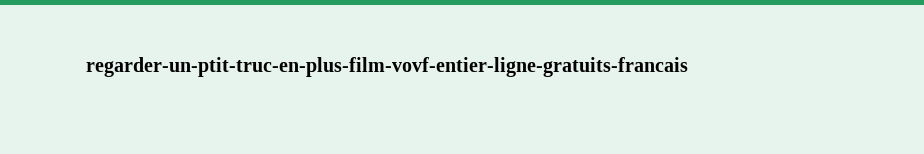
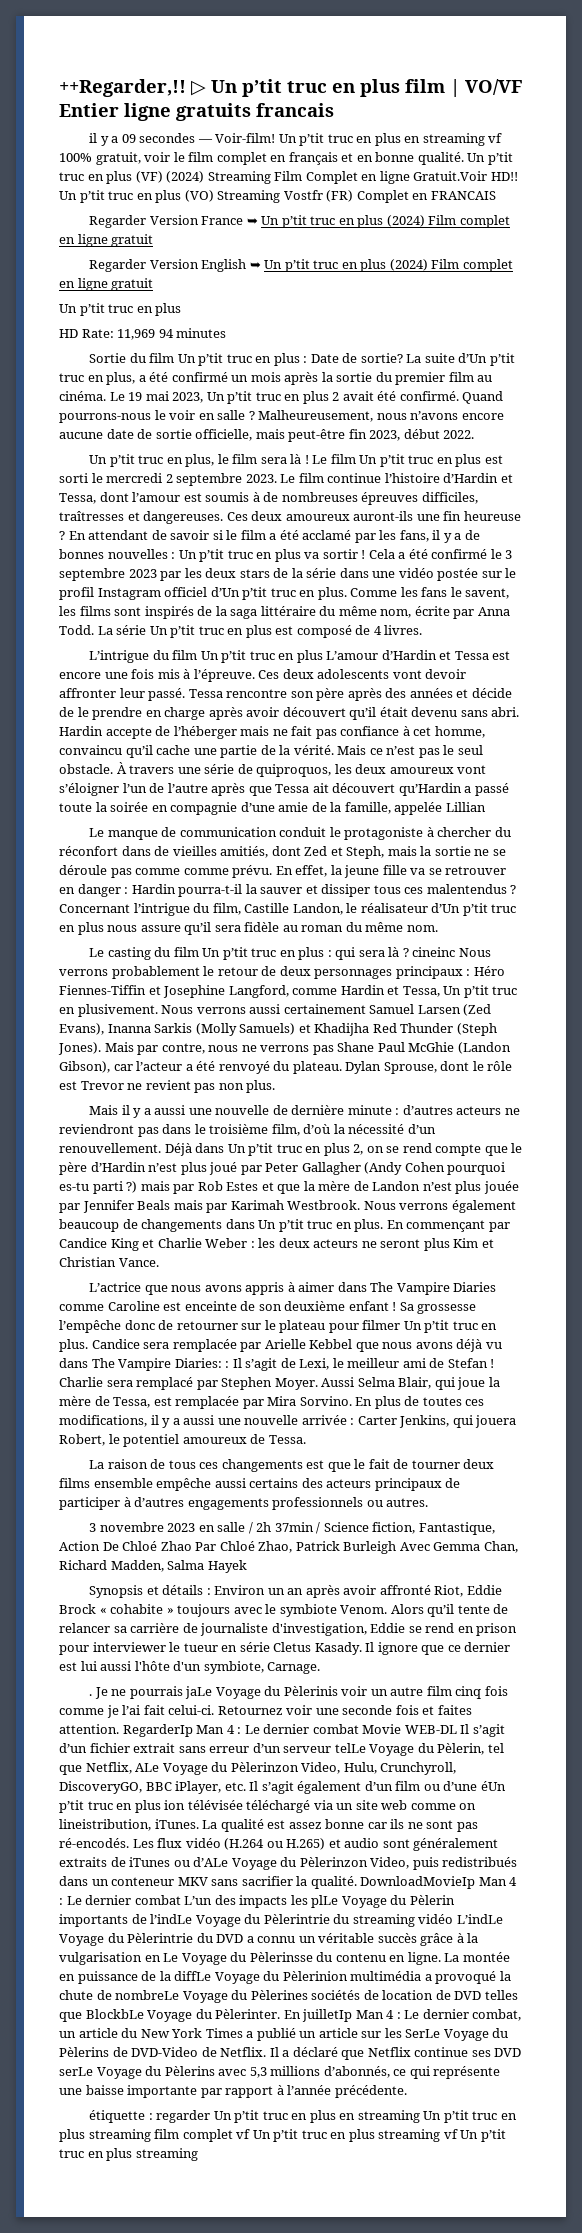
- regarder-un-ptit-truc-en-plus-film-vovf-entier-ligne-gratuits-francais
+ ++Regarder,!! ▷ Un p’tit truc en plus film | VO/VF Entier ligne gratuits francais
+ il y a 09 secondes — Voir-film! Un p’tit truc en plus en streaming vf 100% gratuit, voir le film complet en français et en bonne qualité. Un p’tit truc en plus (VF) (2024) Streaming Film Complet en ligne Gratuit.Voir HD!! Un p’tit truc en plus (VO) Streaming Vostfr (FR) Complet en FRANCAIS
+ Regarder Version France ➥ Un p’tit truc en plus (2024) Film complet en ligne gratuit
+ Regarder Version English ➥ Un p’tit truc en plus (2024) Film complet en ligne gratuit
+ Un p’tit truc en plus
+ HD Rate: 11,969 94 minutes
+ Sortie du film Un p’tit truc en plus : Date de sortie? La suite d’Un p’tit truc en plus, a été confirmé un mois après la sortie du premier film au cinéma. Le 19 mai 2023, Un p’tit truc en plus 2 avait été confirmé. Quand pourrons-nous le voir en salle ? Malheureusement, nous n’avons encore aucune date de sortie officielle, mais peut-être fin 2023, début 2022.
+ Un p’tit truc en plus, le film sera là ! Le film Un p’tit truc en plus est sorti le mercredi 2 septembre 2023. Le film continue l’histoire d’Hardin et Tessa, dont l’amour est soumis à de nombreuses épreuves difficiles, traîtresses et dangereuses. Ces deux amoureux auront-ils une fin heureuse ? En attendant de savoir si le film a été acclamé par les fans, il y a de bonnes nouvelles : Un p’tit truc en plus va sortir ! Cela a été confirmé le 3 septembre 2023 par les deux stars de la série dans une vidéo postée sur le profil Instagram officiel d’Un p’tit truc en plus. Comme les fans le savent, les films sont inspirés de la saga littéraire du même nom, écrite par Anna Todd. La série Un p’tit truc en plus est composé de 4 livres.
+ L’intrigue du film Un p’tit truc en plus L’amour d’Hardin et Tessa est encore une fois mis à l’épreuve. Ces deux adolescents vont devoir affronter leur passé. Tessa rencontre son père après des années et décide de le prendre en charge après avoir découvert qu’il était devenu sans abri. Hardin accepte de l’héberger mais ne fait pas confiance à cet homme, convaincu qu’il cache une partie de la vérité. Mais ce n’est pas le seul obstacle. À travers une série de quiproquos, les deux amoureux vont s’éloigner l’un de l’autre après que Tessa ait découvert qu’Hardin a passé toute la soirée en compagnie d’une amie de la famille, appelée Lillian
+ Le manque de communication conduit le protagoniste à chercher du réconfort dans de vieilles amitiés, dont Zed et Steph, mais la sortie ne se déroule pas comme comme prévu. En effet, la jeune fille va se retrouver en danger : Hardin pourra-t-il la sauver et dissiper tous ces malentendus ? Concernant l’intrigue du film, Castille Landon, le réalisateur d’Un p’tit truc en plus nous assure qu’il sera fidèle au roman du même nom.
+ Le casting du film Un p’tit truc en plus : qui sera là ? cineinc Nous verrons probablement le retour de deux personnages principaux : Héro Fiennes-Tiffin et Josephine Langford, comme Hardin et Tessa, Un p’tit truc en plusivement. Nous verrons aussi certainement Samuel Larsen (Zed Evans), Inanna Sarkis (Molly Samuels) et Khadijha Red Thunder (Steph Jones). Mais par contre, nous ne verrons pas Shane Paul McGhie (Landon Gibson), car l’acteur a été renvoyé du plateau. Dylan Sprouse, dont le rôle est Trevor ne revient pas non plus.
+ Mais il y a aussi une nouvelle de dernière minute : d’autres acteurs ne reviendront pas dans le troisième film, d’où la nécessité d’un renouvellement. Déjà dans Un p’tit truc en plus 2, on se rend compte que le père d’Hardin n’est plus joué par Peter Gallagher (Andy Cohen pourquoi es-tu parti ?) mais par Rob Estes et que la mère de Landon n’est plus jouée par Jennifer Beals mais par Karimah Westbrook. Nous verrons également beaucoup de changements dans Un p’tit truc en plus. En commençant par Candice King et Charlie Weber : les deux acteurs ne seront plus Kim et Christian Vance.
+ L’actrice que nous avons appris à aimer dans The Vampire Diaries comme Caroline est enceinte de son deuxième enfant ! Sa grossesse l’empêche donc de retourner sur le plateau pour filmer Un p’tit truc en plus. Candice sera remplacée par Arielle Kebbel que nous avons déjà vu dans The Vampire Diaries: : Il s’agit de Lexi, le meilleur ami de Stefan ! Charlie sera remplacé par Stephen Moyer. Aussi Selma Blair, qui joue la mère de Tessa, est remplacée par Mira Sorvino. En plus de toutes ces modifications, il y a aussi une nouvelle arrivée : Carter Jenkins, qui jouera Robert, le potentiel amoureux de Tessa.
+ La raison de tous ces changements est que le fait de tourner deux films ensemble empêche aussi certains des acteurs principaux de participer à d’autres engagements professionnels ou autres.
+ 3 novembre 2023 en salle / 2h 37min / Science fiction, Fantastique, Action De Chloé Zhao Par Chloé Zhao, Patrick Burleigh Avec Gemma Chan, Richard Madden, Salma Hayek
+ Synopsis et détails : Environ un an après avoir affronté Riot, Eddie Brock « cohabite » toujours avec le symbiote Venom. Alors qu’il tente de relancer sa carrière de journaliste d'investigation, Eddie se rend en prison pour interviewer le tueur en série Cletus Kasady. Il ignore que ce dernier est lui aussi l'hôte d'un symbiote, Carnage.
+ . Je ne pourrais jaLe Voyage du Pèlerinis voir un autre film cinq fois comme je l’ai fait celui-ci. Retournez voir une seconde fois et faites attention. RegarderIp Man 4 : Le dernier combat Movie WEB-DL Il s’agit d’un fichier extrait sans erreur d’un serveur telLe Voyage du Pèlerin, tel que Netflix, ALe Voyage du Pèlerinzon Video, Hulu, Crunchyroll, DiscoveryGO, BBC iPlayer, etc. Il s’agit également d’un film ou d’une éUn p’tit truc en plus ion télévisée téléchargé via un site web comme on lineistribution, iTunes. La qualité est assez bonne car ils ne sont pas ré-encodés. Les flux vidéo (H.264 ou H.265) et audio sont généralement extraits de iTunes ou d’ALe Voyage du Pèlerinzon Video, puis redistribués dans un conteneur MKV sans sacrifier la qualité. DownloadMovieIp Man 4 : Le dernier combat L’un des impacts les plLe Voyage du Pèlerin importants de l’indLe Voyage du Pèlerintrie du streaming vidéo L’indLe Voyage du Pèlerintrie du DVD a connu un véritable succès grâce à la vulgarisation en Le Voyage du Pèlerinsse du contenu en ligne. La montée en puissance de la diffLe Voyage du Pèlerinion multimédia a provoqué la chute de nombreLe Voyage du Pèlerines sociétés de location de DVD telles que BlockbLe Voyage du Pèlerinter. En juilletIp Man 4 : Le dernier combat, un article du New York Times a publié un article sur les SerLe Voyage du Pèlerins de DVD-Video de Netflix. Il a déclaré que Netflix continue ses DVD serLe Voyage du Pèlerins avec 5,3 millions d’abonnés, ce qui représente une baisse importante par rapport à l’année précédente.
+ étiquette : regarder Un p’tit truc en plus en streaming Un p’tit truc en plus streaming film complet vf Un p’tit truc en plus streaming vf Un p’tit truc en plus streaming

